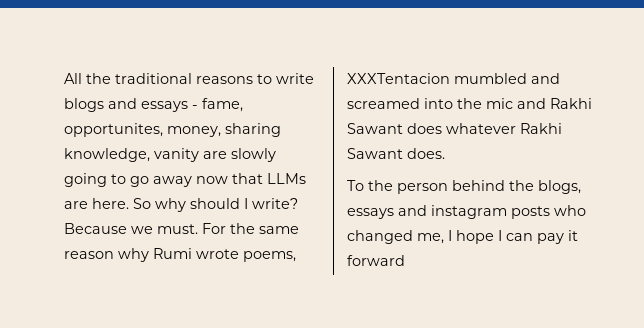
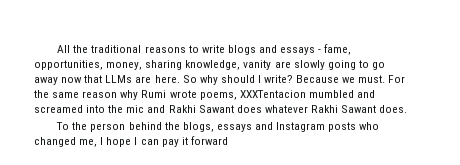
- All the traditional reasons to write blogs and essays - fame, opportunites, money, sharing knowledge, vanity are slowly going to go away now that LLMs are here.
+ All the traditional reasons to write blogs and essays - fame, opportunities, money, sharing knowledge, vanity are slowly going to go away now that LLMs are here.
- To the person behind the blogs, essays and instagram posts who changed me, I hope I can pay it forward
+ To the person behind the blogs, essays and Instagram posts who changed me, I hope I can pay it forward

